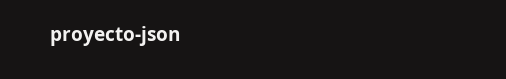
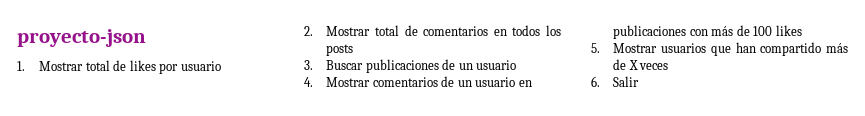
+ 1. Mostrar total de likes por usuario
+ 2. Mostrar total de comentarios en todos los posts
+ 3. Buscar publicaciones de un usuario
+ 4. Mostrar comentarios de un usuario en publicaciones con más de 100 likes
+ 5. Mostrar usuarios que han compartido más de X veces
+ 6. Salir

